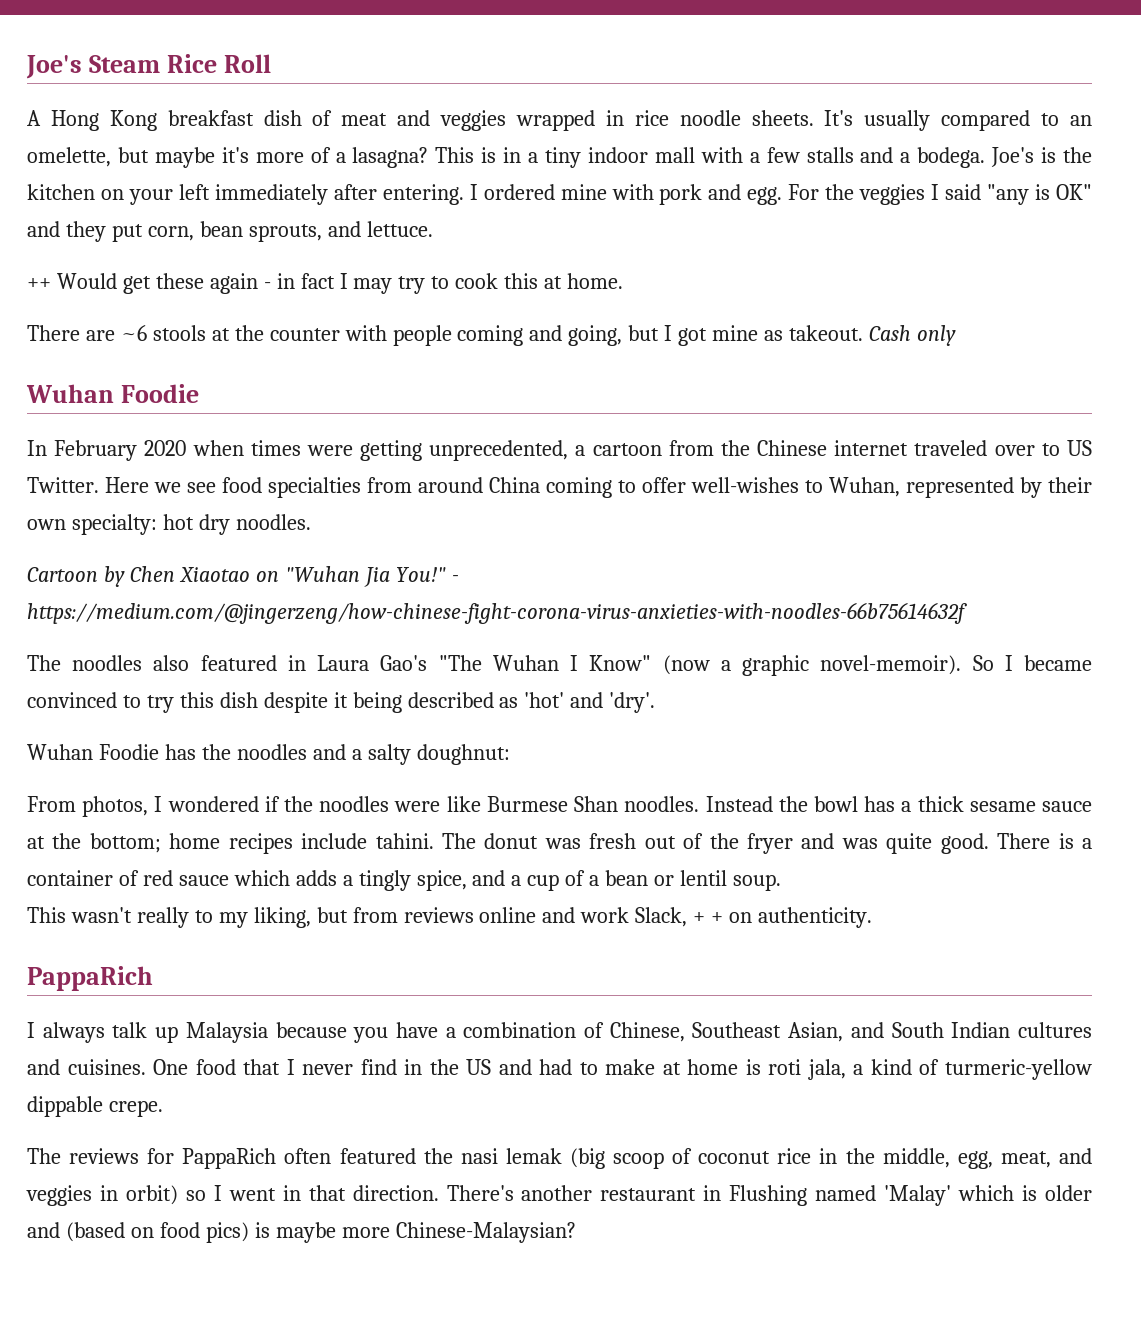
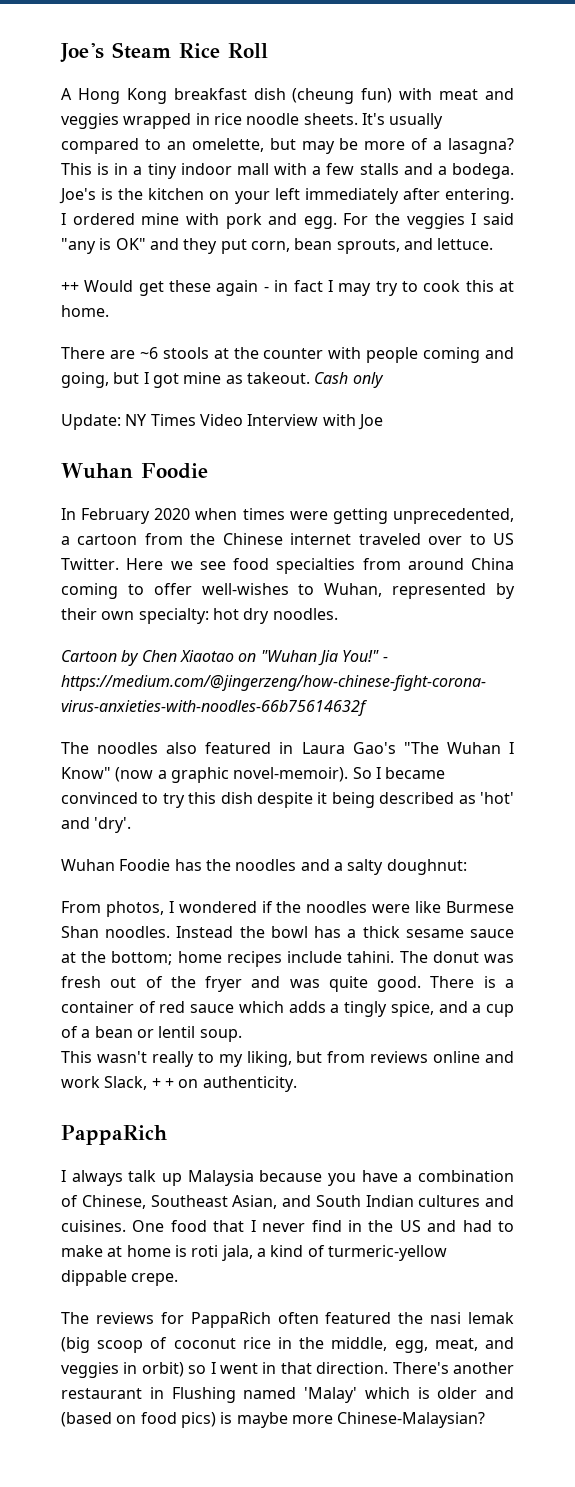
- A Hong Kong breakfast dish of meat and veggies wrapped in rice noodle sheets.
+ A Hong Kong breakfast dish (cheung fun) with meat and veggies wrapped in rice noodle sheets.
- It's usually compared to an omelette, but maybe it's more of a lasagna?
+ It's usually compared to an omelette, but may be more of a lasagna?
+ Update: NY Times Video Interview with Joe

